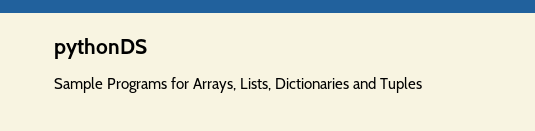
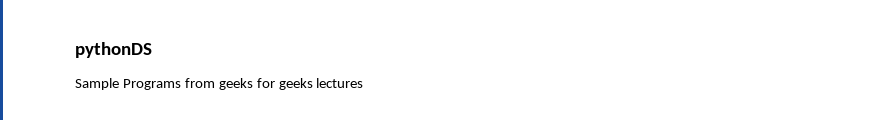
- Sample Programs for Arrays, Lists, Dictionaries and Tuples
+ Sample Programs from geeks for geeks lectures

